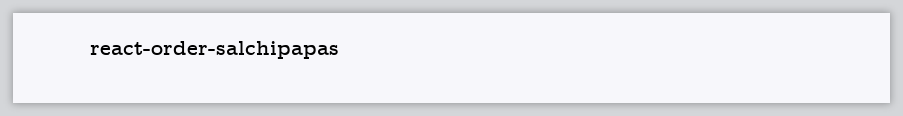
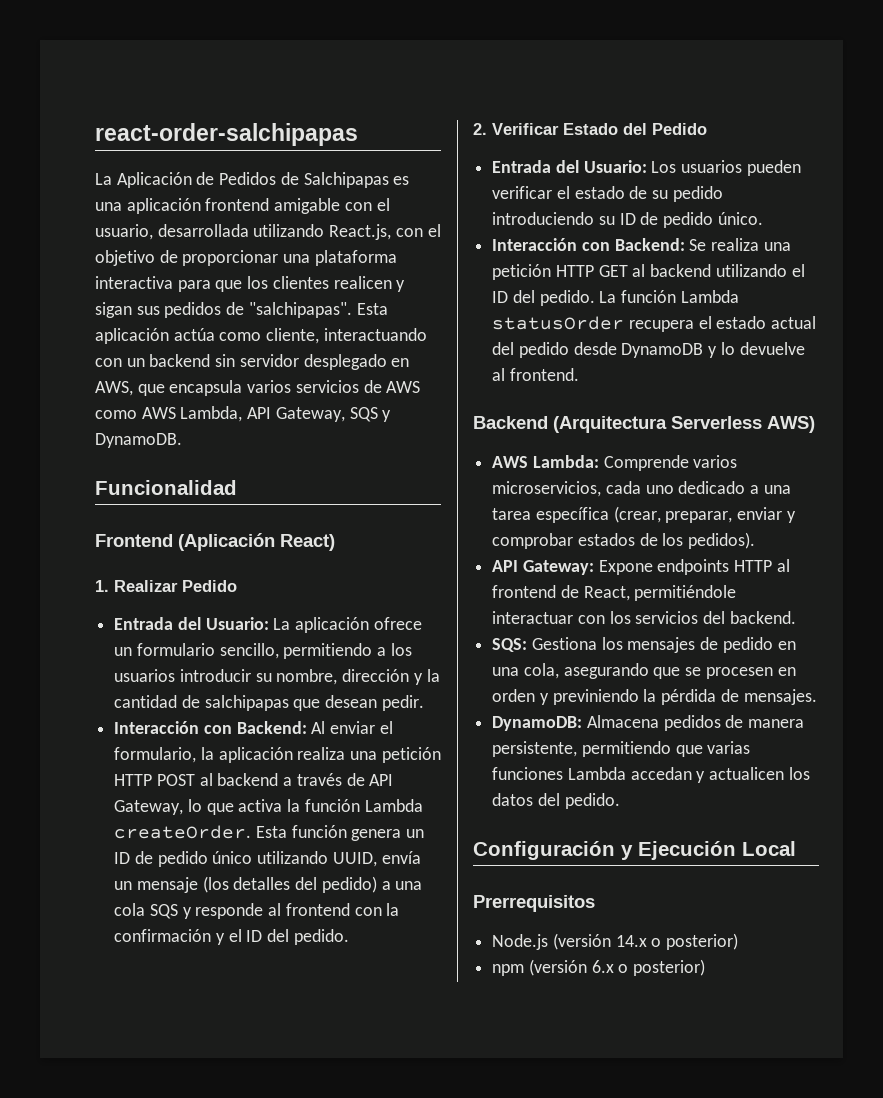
+ La Aplicación de Pedidos de Salchipapas es una aplicación frontend amigable con el usuario, desarrollada utilizando React.js, con el objetivo de proporcionar una plataforma interactiva para que los clientes realicen y sigan sus pedidos de "salchipapas". Esta aplicación actúa como cliente, interactuando con un backend sin servidor desplegado en AWS, que encapsula varios servicios de AWS como AWS Lambda, API Gateway, SQS y DynamoDB.
+ Funcionalidad
+ Frontend (Aplicación React)
+ 1. Realizar Pedido
+ Entrada del Usuario: La aplicación ofrece un formulario sencillo, permitiendo a los usuarios introducir su nombre, dirección y la cantidad de salchipapas que desean pedir.
+ Interacción con Backend: Al enviar el formulario, la aplicación realiza una petición HTTP POST al backend a través de API Gateway, lo que activa la función Lambda createOrder. Esta función genera un ID de pedido único utilizando UUID, envía un mensaje (los detalles del pedido) a una cola SQS y responde al frontend con la confirmación y el ID del pedido.
+ 2. Verificar Estado del Pedido
+ Entrada del Usuario: Los usuarios pueden verificar el estado de su pedido introduciendo su ID de pedido único.
+ Interacción con Backend: Se realiza una petición HTTP GET al backend utilizando el ID del pedido. La función Lambda statusOrder recupera el estado actual del pedido desde DynamoDB y lo devuelve al frontend.
+ Backend (Arquitectura Serverless AWS)
+ AWS Lambda: Comprende varios microservicios, cada uno dedicado a una tarea específica (crear, preparar, enviar y comprobar estados de los pedidos).
+ API Gateway: Expone endpoints HTTP al frontend de React, permitiéndole interactuar con los servicios del backend.
+ SQS: Gestiona los mensajes de pedido en una cola, asegurando que se procesen en orden y previniendo la pérdida de mensajes.
+ DynamoDB: Almacena pedidos de manera persistente, permitiendo que varias funciones Lambda accedan y actualicen los datos del pedido.
+ Configuración y Ejecución Local
+ Prerrequisitos
+ Node.js (versión 14.x o posterior)
+ npm (versión 6.x o posterior)

